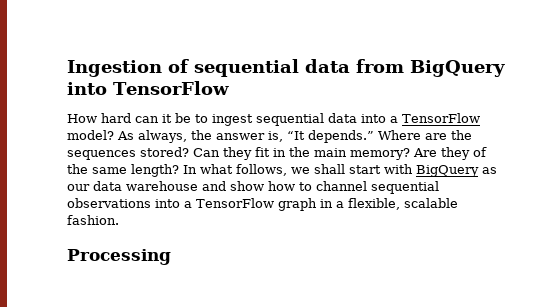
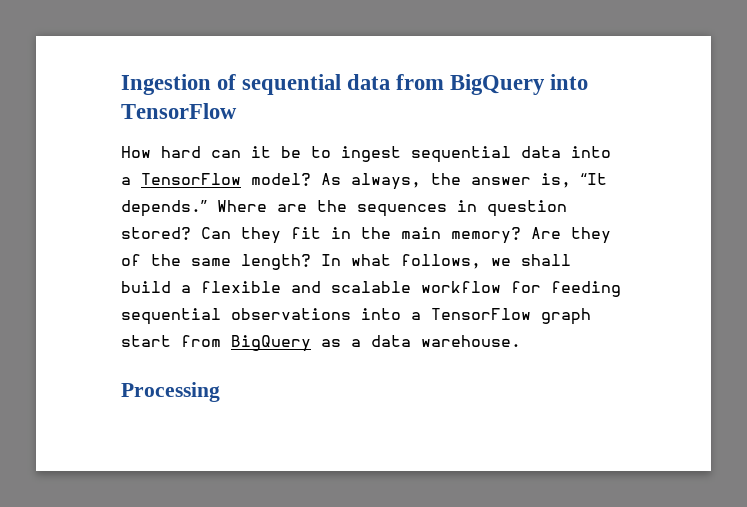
- Where are the sequences stored?
+ Where are the sequences in question stored?
- In what follows, we shall start with BigQuery as our data warehouse and show how to channel sequential observations into a TensorFlow graph in a flexible, scalable fashion.
+ In what follows, we shall build a flexible and scalable workflow for feeding sequential observations into a TensorFlow graph start from BigQuery as a data warehouse.

